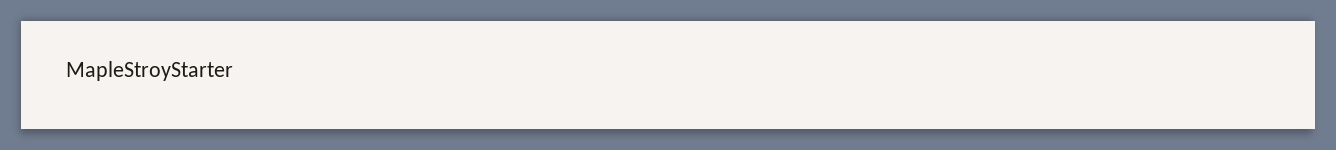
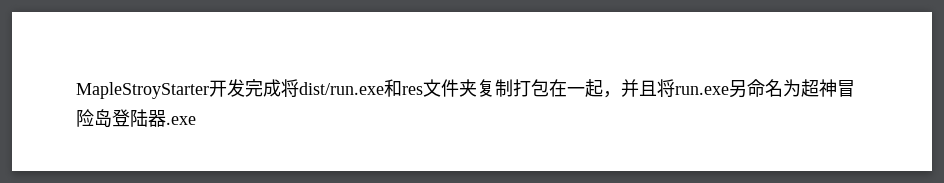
- MapleStroyStarter
+ MapleStroyStarter开发完成将dist/run.exe和res文件夹复制打包在一起，并且将run.exe另命名为超神冒险岛登陆器.exe

